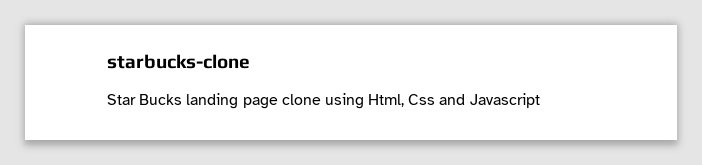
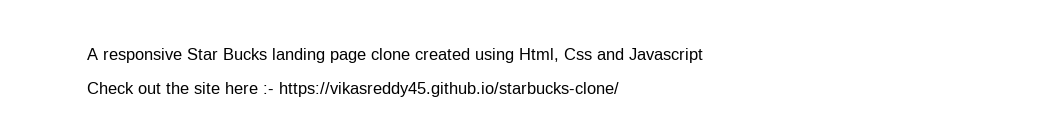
- starbucks-clone
- Star Bucks landing page clone using Html, Css and Javascript
+ A responsive Star Bucks landing page clone created using Html, Css and Javascript
+ Check out the site here :- https://vikasreddy45.github.io/starbucks-clone/

